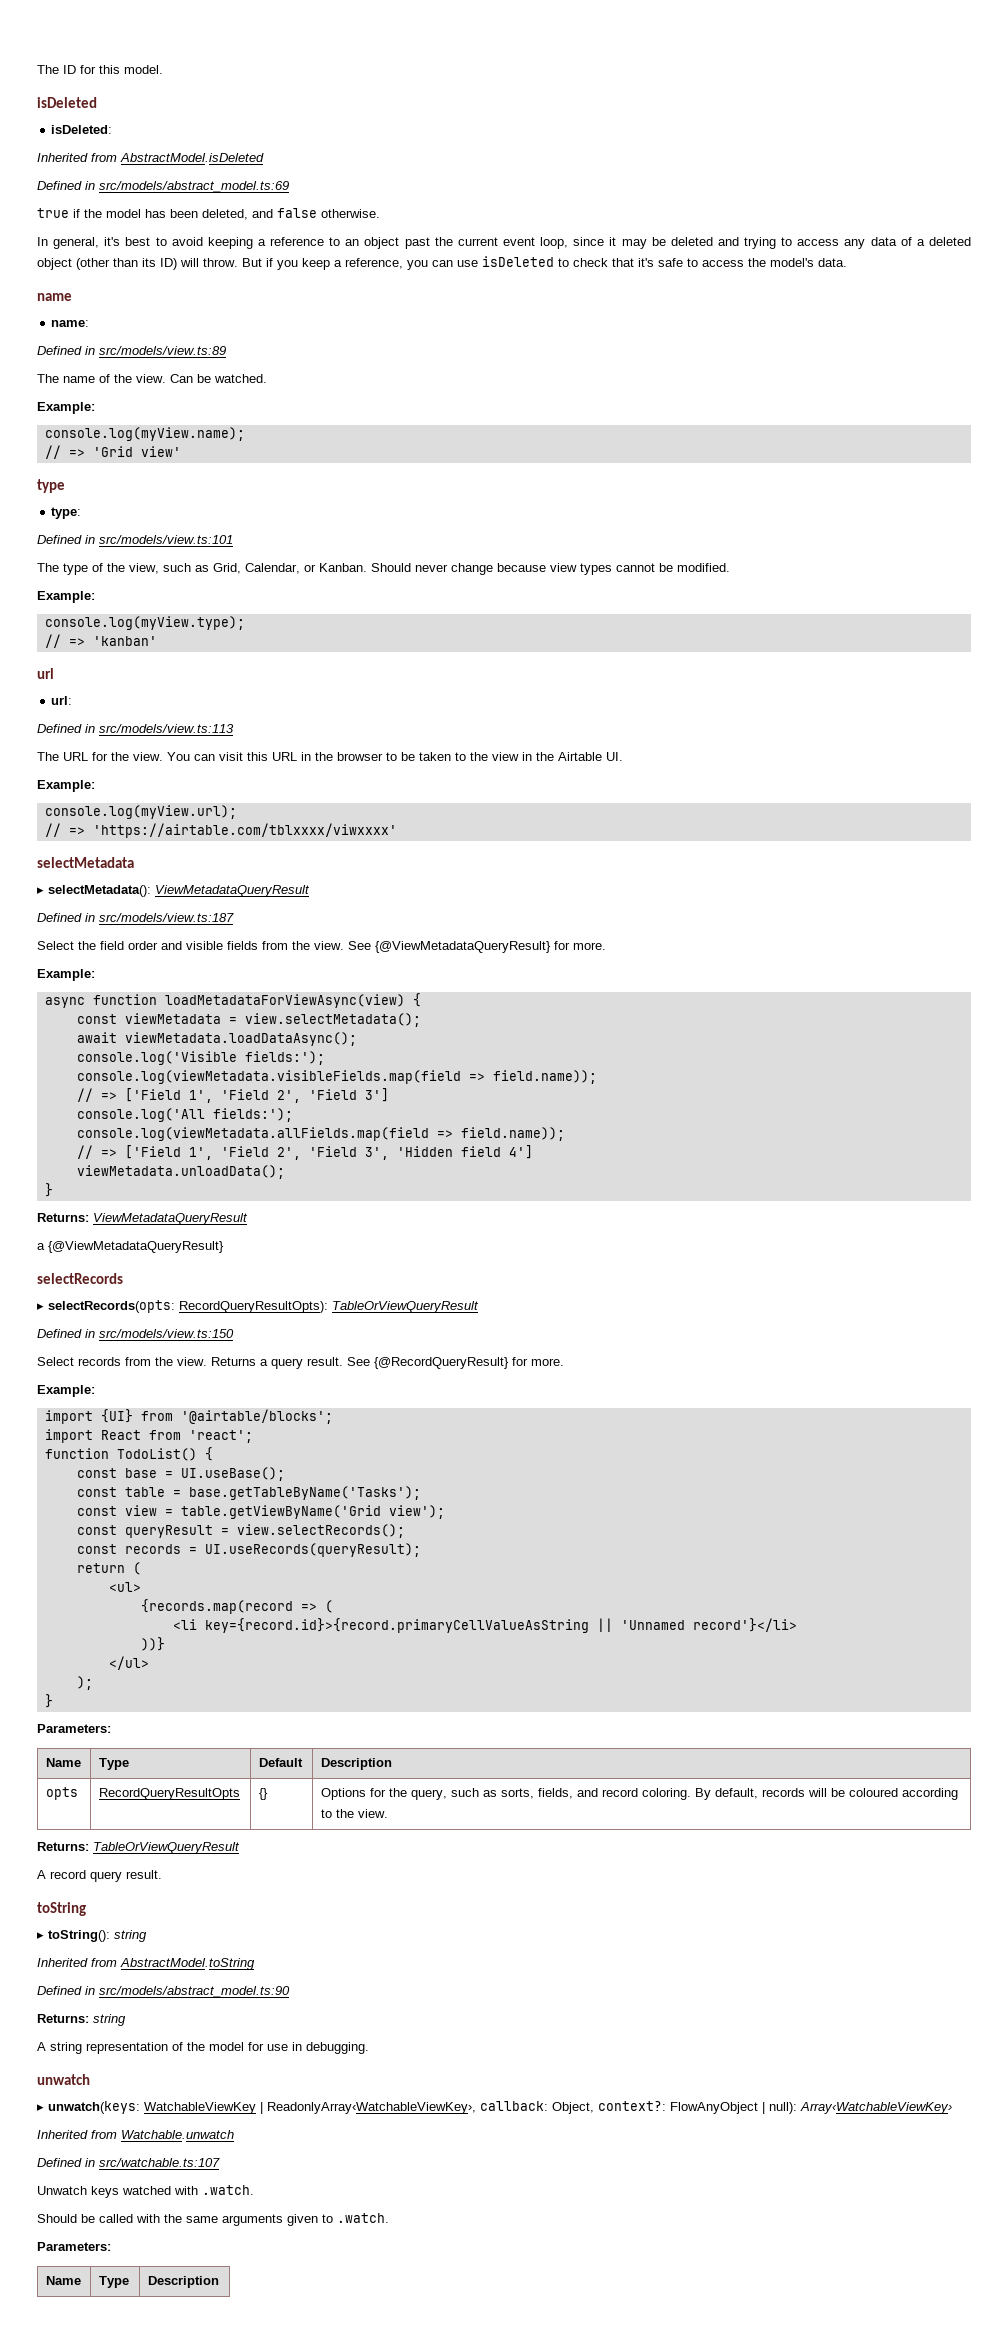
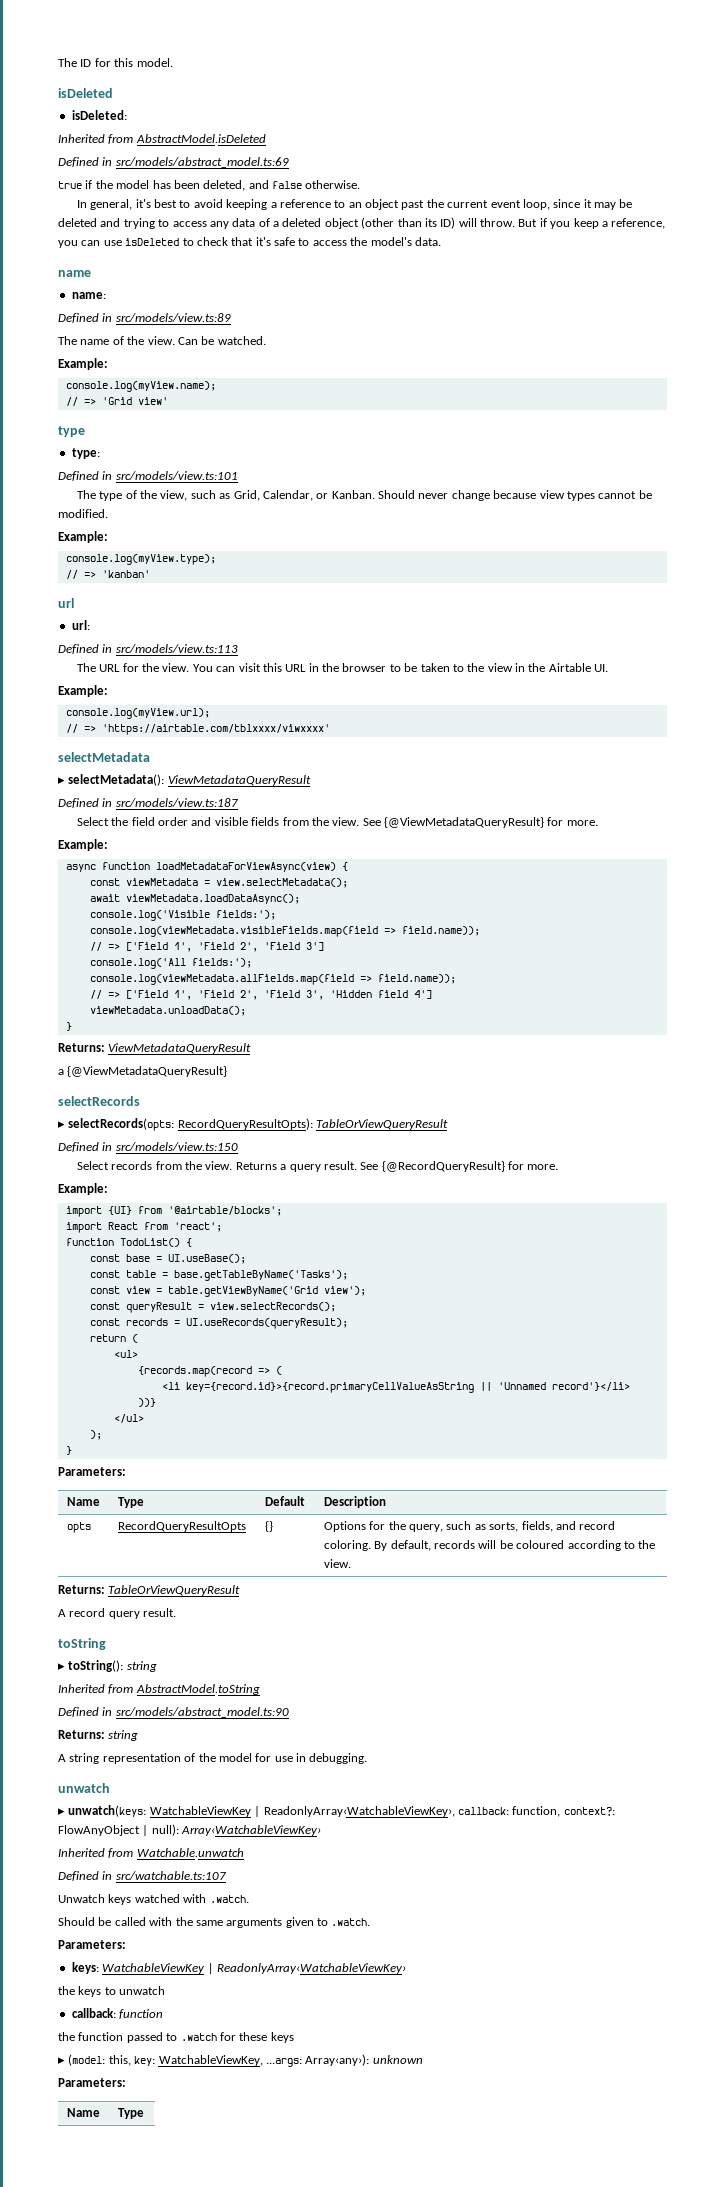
- ▸ unwatch(keys: WatchableViewKey | ReadonlyArray‹WatchableViewKey›, callback: Object, context?: FlowAnyObject | null): Array‹WatchableViewKey›
+ ▸ unwatch(keys: WatchableViewKey | ReadonlyArray‹WatchableViewKey›, callback: function, context?: FlowAnyObject | null): Array‹WatchableViewKey›
- Name | Type | Description
+ keys: WatchableViewKey | ReadonlyArray‹WatchableViewKey›
+ the keys to unwatch
+ callback: function
+ the function passed to .watch for these keys
+ ▸ (model: this, key: WatchableViewKey, ...args: Array‹any›): unknown
+ Parameters:
+ Name | Type

